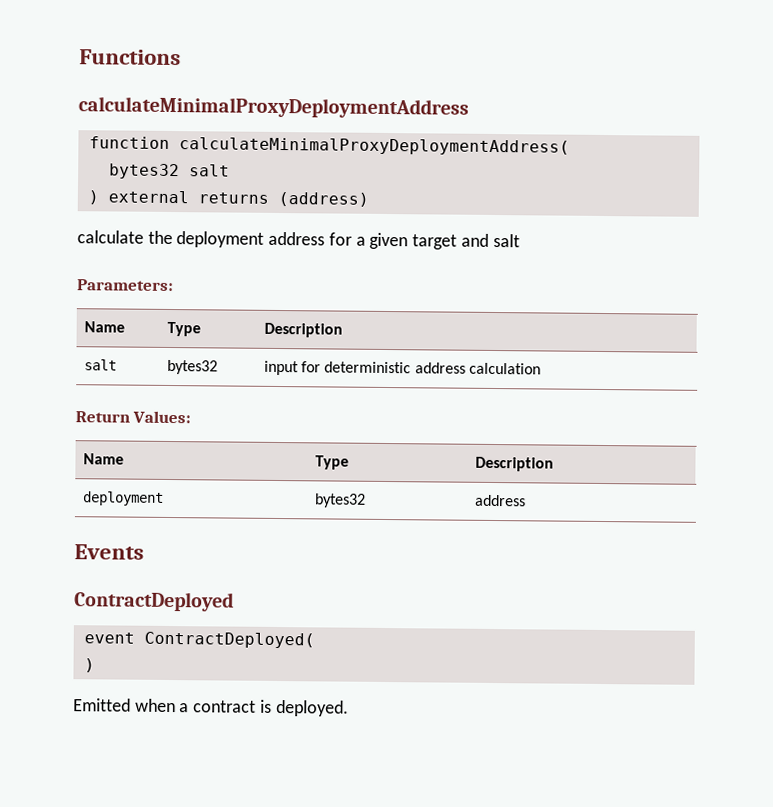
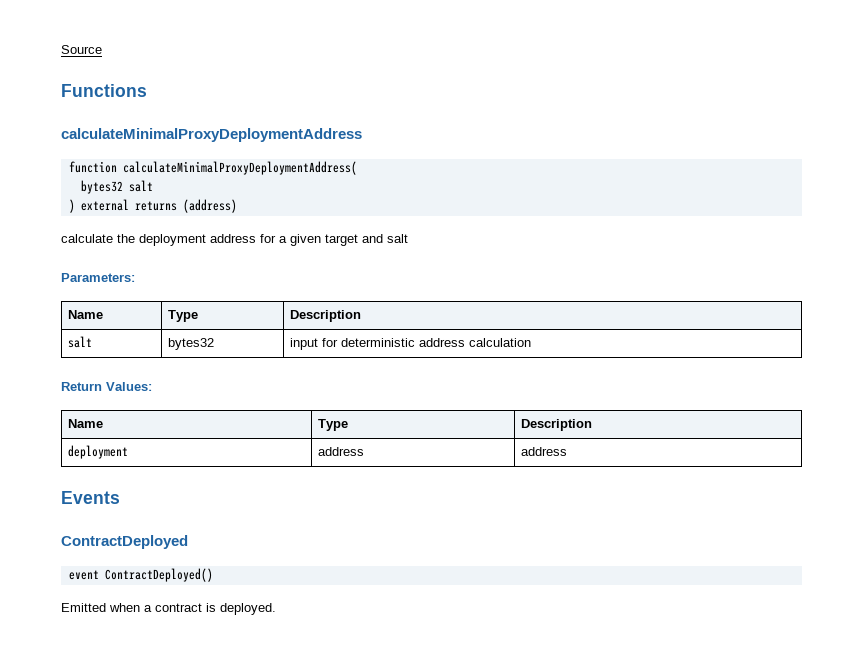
+ Source
- deployment | bytes32 | address
+ deployment | address | address
- event ContractDeployed(
- )
+ event ContractDeployed()

